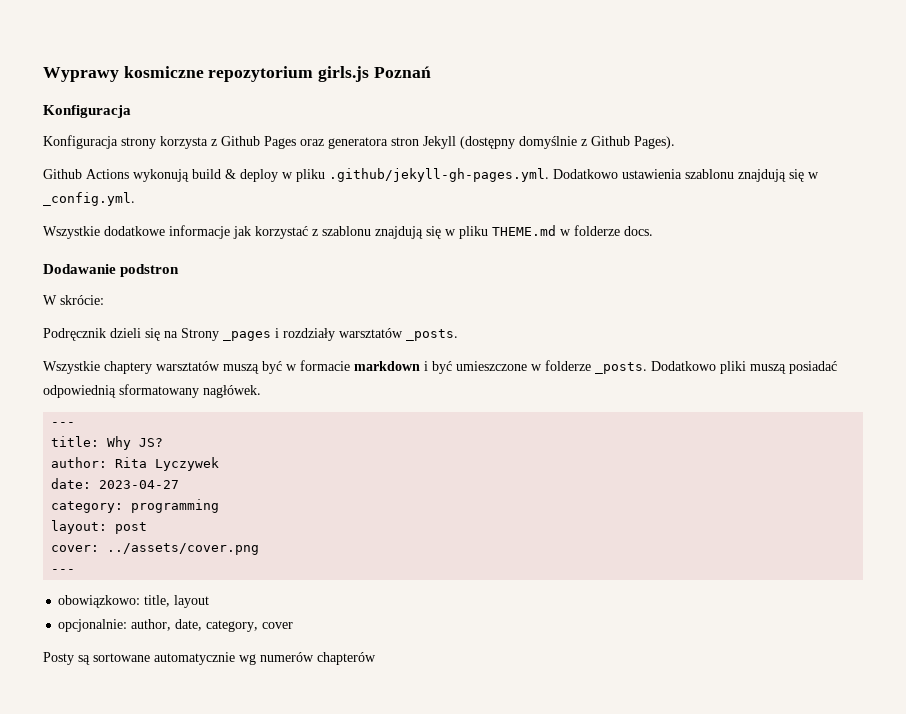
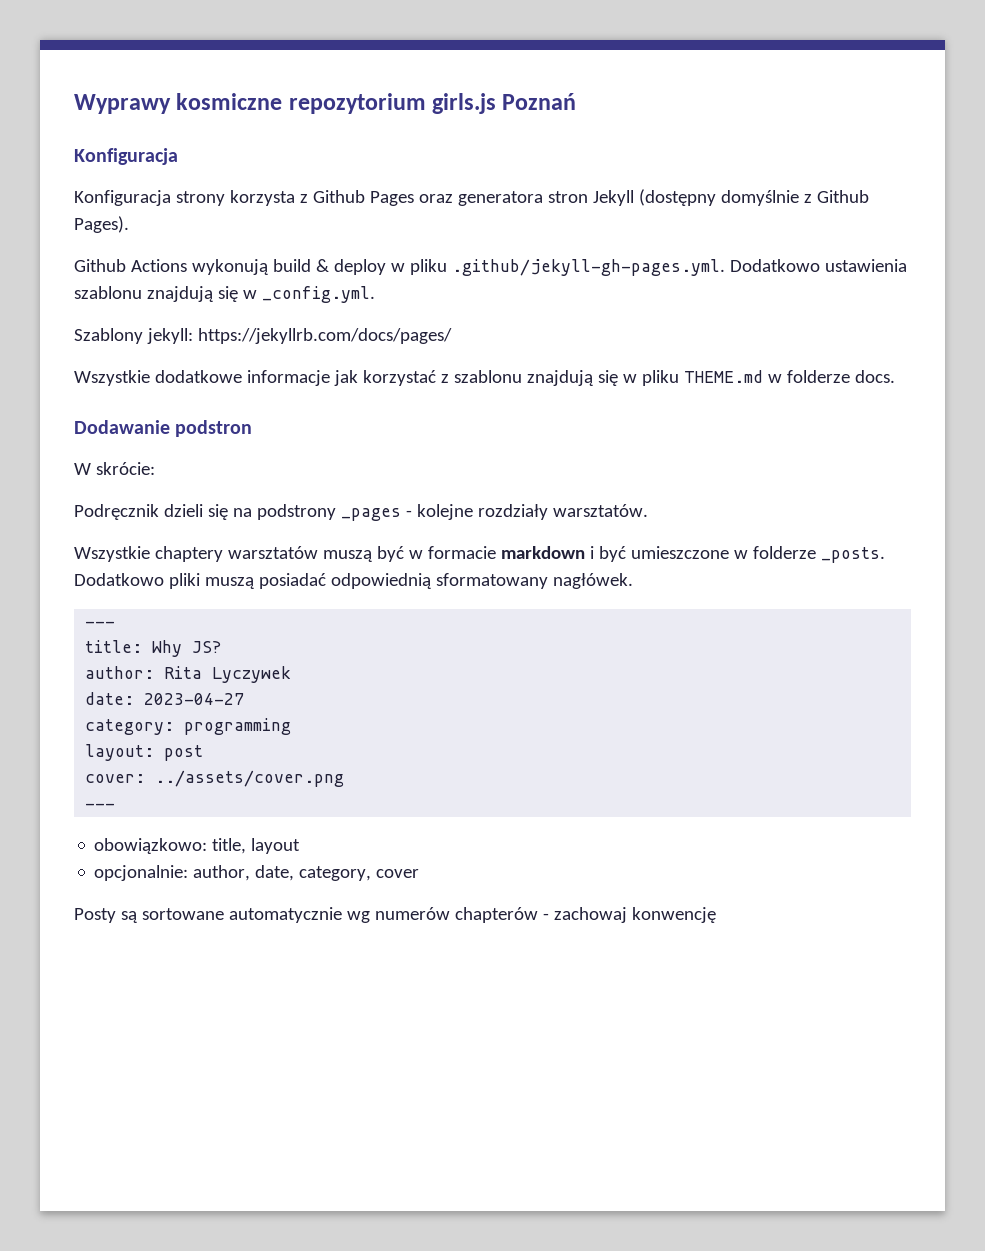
+ Szablony jekyll: https://jekyllrb.com/docs/pages/
- Podręcznik dzieli się na Strony _pages i rozdziały warsztatów _posts.
+ Podręcznik dzieli się na podstrony _pages - kolejne rozdziały warsztatów.
- Posty są sortowane automatycznie wg numerów chapterów
+ Posty są sortowane automatycznie wg numerów chapterów - zachowaj konwencję

